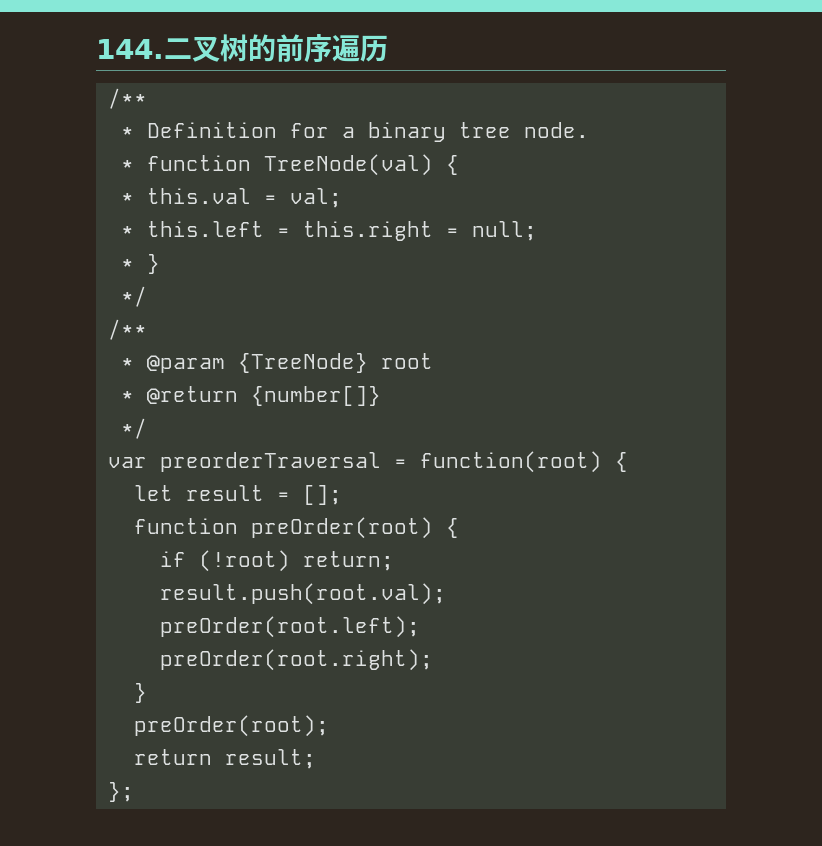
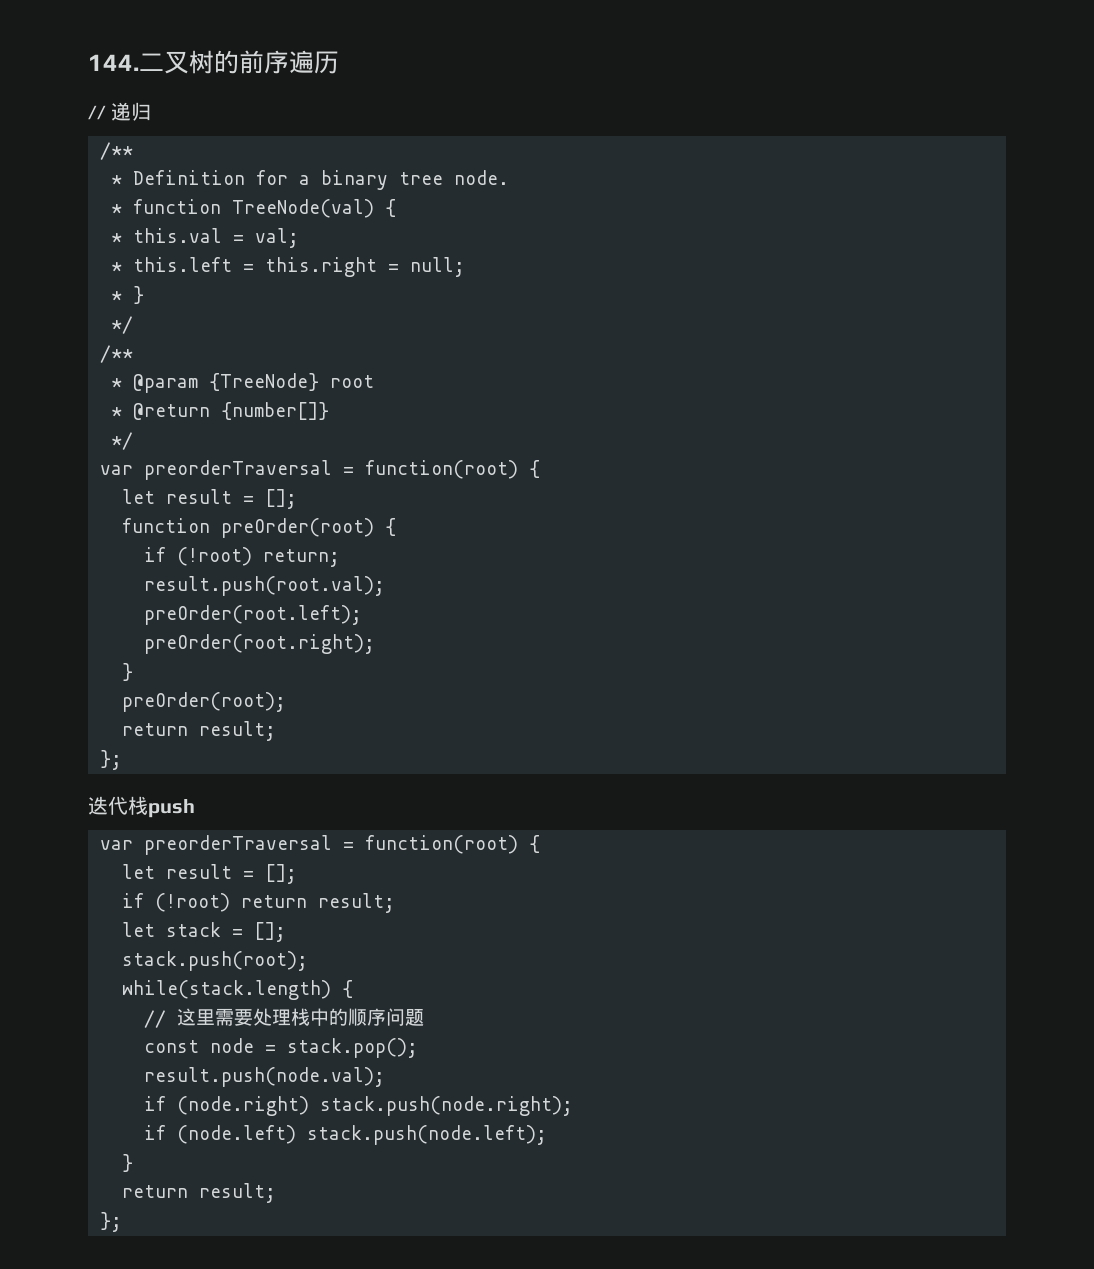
+ // 递归
+ 迭代栈push
+ var preorderTraversal = function(root) {
+ let result = [];
+ if (!root) return result;
+ let stack = [];
+ stack.push(root);
+ while(stack.length) {
+ // 这里需要处理栈中的顺序问题
+ const node = stack.pop();
+ result.push(node.val);
+ if (node.right) stack.push(node.right);
+ if (node.left) stack.push(node.left);
+ }
+ return result;
+ };

